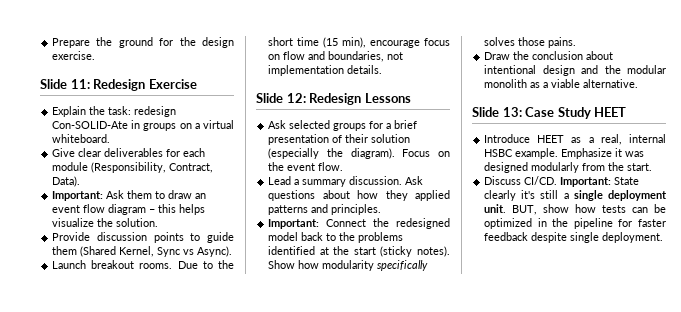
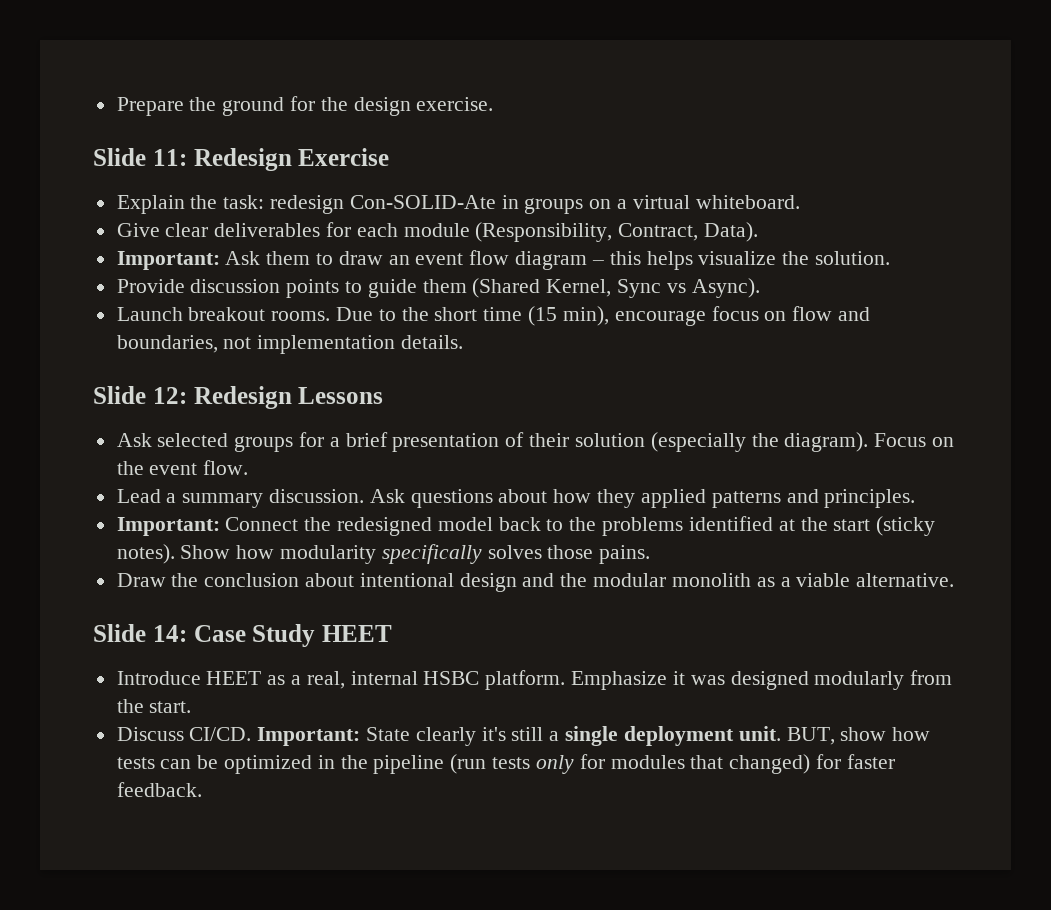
- Slide 13: Case Study HEET
+ Slide 14: Case Study HEET
- Introduce HEET as a real, internal HSBC example.
+ Introduce HEET as a real, internal HSBC platform.
- BUT, show how tests can be optimized in the pipeline for faster feedback despite single deployment.
+ BUT, show how tests can be optimized in the pipeline (run tests only for modules that changed) for faster feedback.

